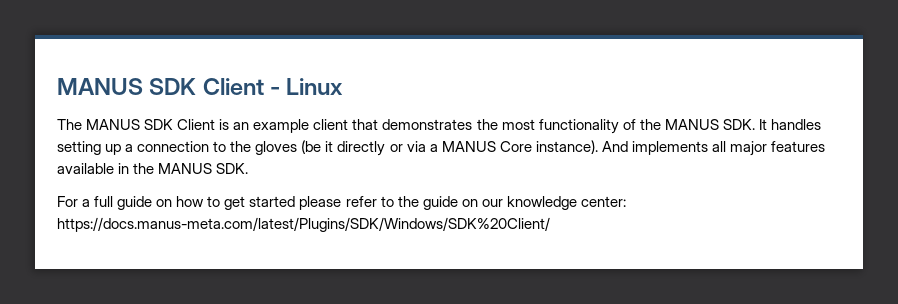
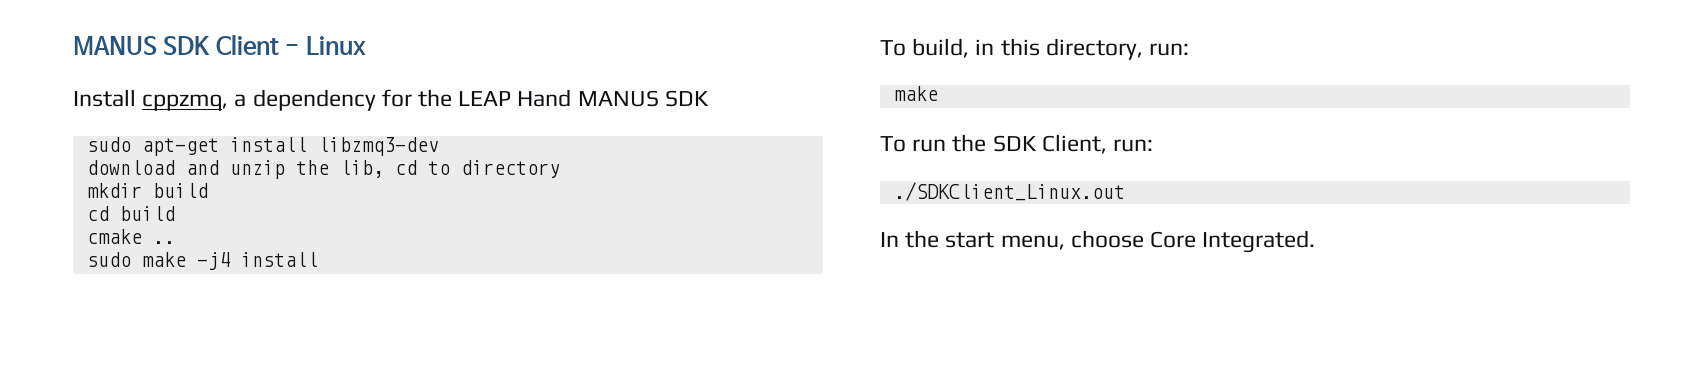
- The MANUS SDK Client is an example client that demonstrates the most functionality of the MANUS SDK. It handles setting up a connection to the gloves (be it directly or via a MANUS Core instance). And implements all major features available in the MANUS SDK.
- For a full guide on how to get started please refer to the guide on our knowledge center: https://docs.manus-meta.com/latest/Plugins/SDK/Windows/SDK%20Client/
+ Install cppzmq, a dependency for the LEAP Hand MANUS SDK
+ sudo apt-get install libzmq3-dev
+ download and unzip the lib, cd to directory
+ mkdir build
+ cd build
+ cmake ..
+ sudo make -j4 install
+ To build, in this directory, run:
+ make
+ To run the SDK Client, run:
+ ./SDKClient_Linux.out
+ In the start menu, choose Core Integrated.

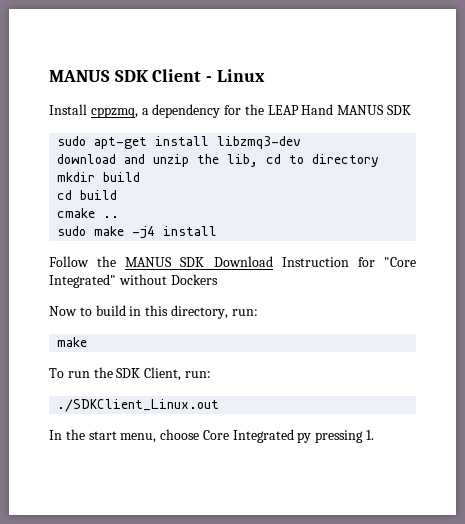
- To build, in this directory, run:
+ Follow the MANUS SDK Download Instruction for "Core Integrated" without Dockers
+ Now to build in this directory, run:
- In the start menu, choose Core Integrated.
+ In the start menu, choose Core Integrated py pressing 1.

